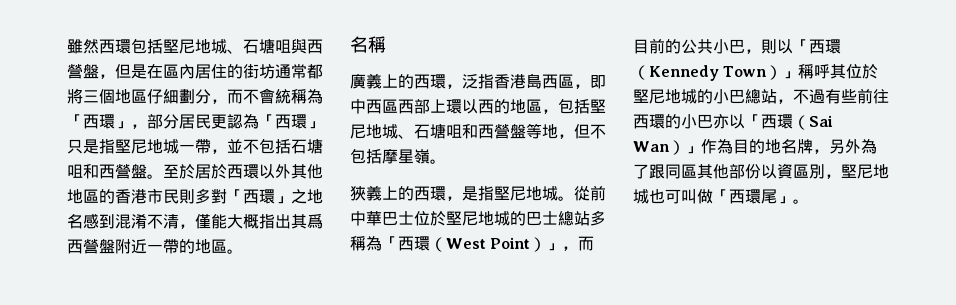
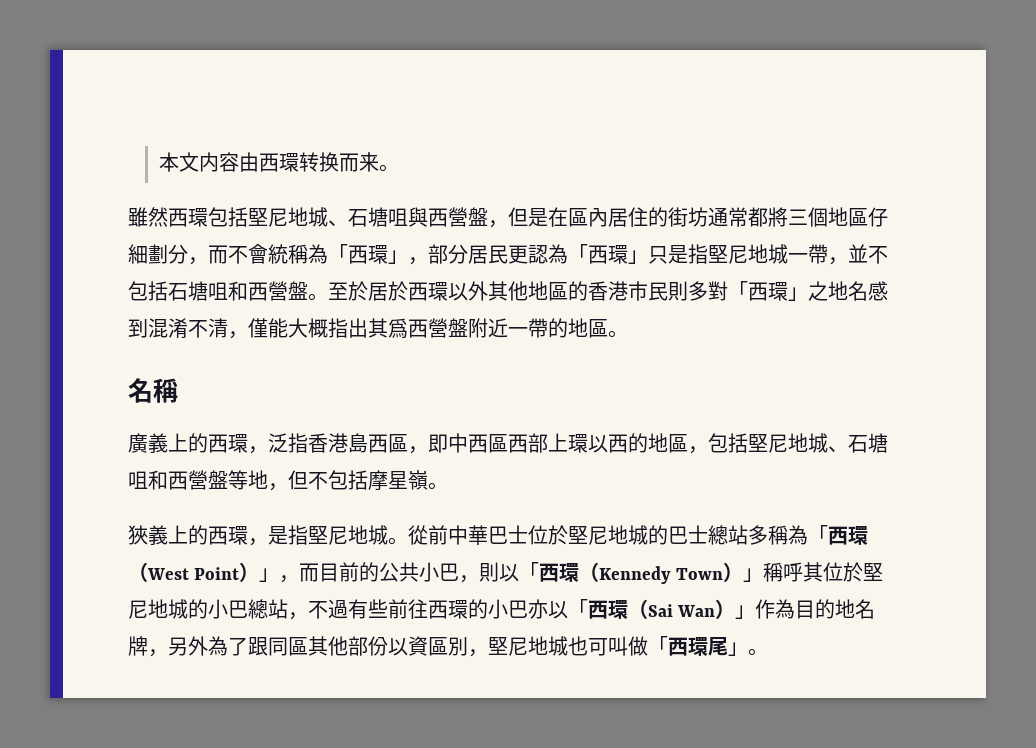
+ 本文内容由西環转换而来。

